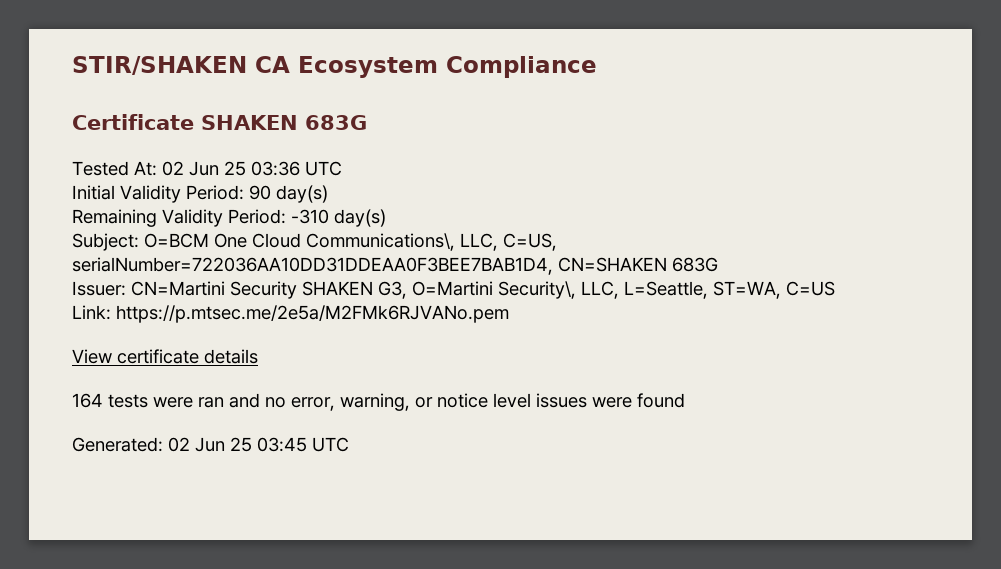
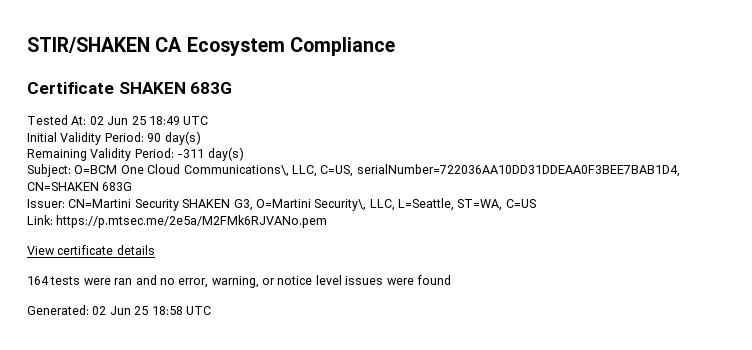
- Tested At: 02 Jun 25 03:36 UTC
+ Tested At: 02 Jun 25 18:49 UTC
- Remaining Validity Period: -310 day(s)
+ Remaining Validity Period: -311 day(s)
- Generated: 02 Jun 25 03:45 UTC
+ Generated: 02 Jun 25 18:58 UTC

